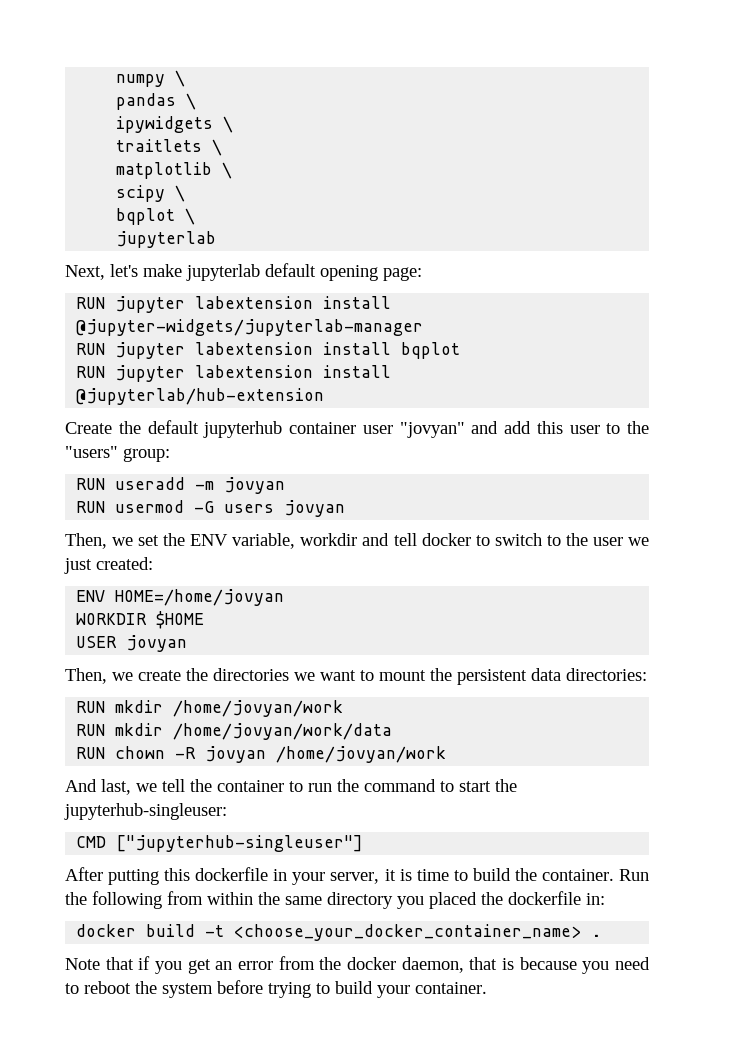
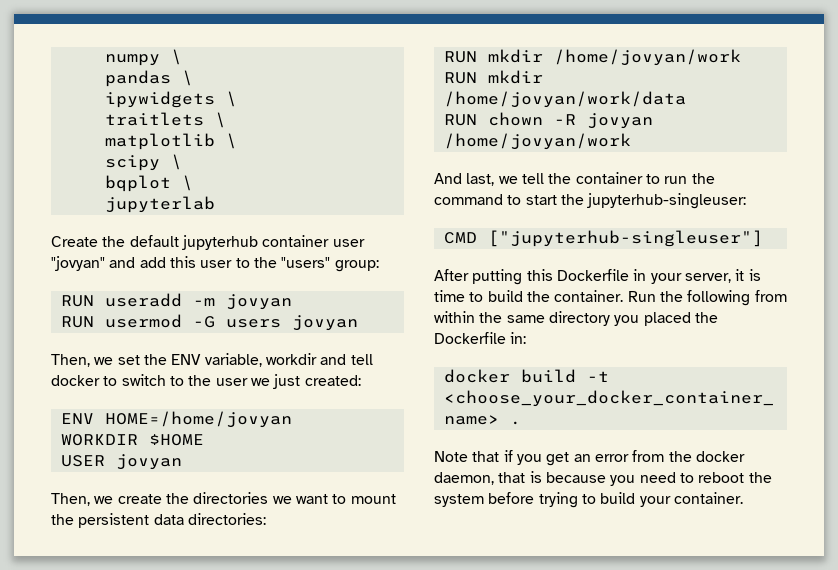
- Next, let's make jupyterlab default opening page:
- RUN jupyter labextension install @jupyter-widgets/jupyterlab-manager
- RUN jupyter labextension install bqplot
- RUN jupyter labextension install @jupyterlab/hub-extension
- After putting this dockerfile in your server, it is time to build the container.
+ After putting this Dockerfile in your server, it is time to build the container.
- Run the following from within the same directory you placed the dockerfile in:
+ Run the following from within the same directory you placed the Dockerfile in:

